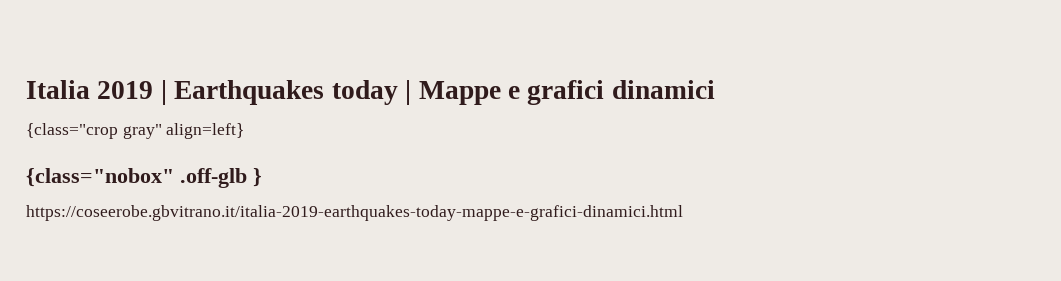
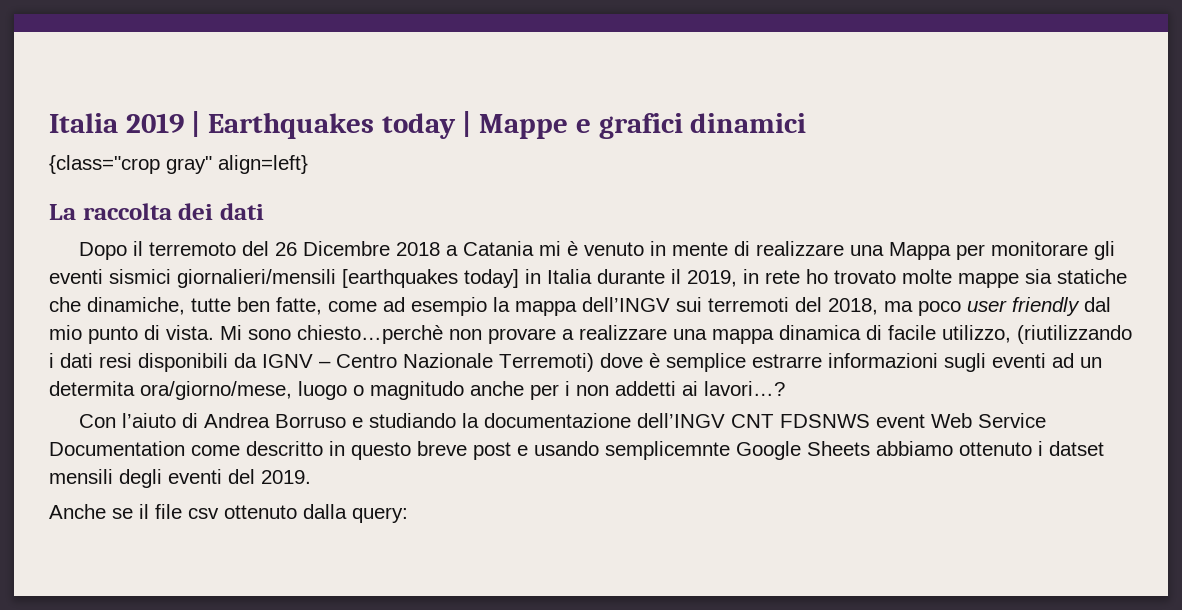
- {class="nobox" .off-glb }
- https://coseerobe.gbvitrano.it/italia-2019-earthquakes-today-mappe-e-grafici-dinamici.html
+ La raccolta dei dati
+ Dopo il terremoto del 26 Dicembre 2018 a Catania mi è venuto in mente di realizzare una Mappa per monitorare gli eventi sismici giornalieri/mensili [earthquakes today] in Italia durante il 2019, in rete ho trovato molte mappe sia statiche che dinamiche, tutte ben fatte, come ad esempio la mappa dell’INGV sui terremoti del 2018, ma poco user friendly dal mio punto di vista. Mi sono chiesto…perchè non provare a realizzare una mappa dinamica di facile utilizzo, (riutilizzando i dati resi disponibili da IGNV – Centro Nazionale Terremoti) dove è semplice estrarre informazioni sugli eventi ad un determita ora/giorno/mese, luogo o magnitudo anche per i non addetti ai lavori…?
+ Con l’aiuto di Andrea Borruso e studiando la documentazione dell’INGV CNT FDSNWS event Web Service Documentation come descritto in questo breve post e usando semplicemnte Google Sheets abbiamo ottenuto i datset mensili degli eventi del 2019.
+ Anche se il file csv ottenuto dalla query:

